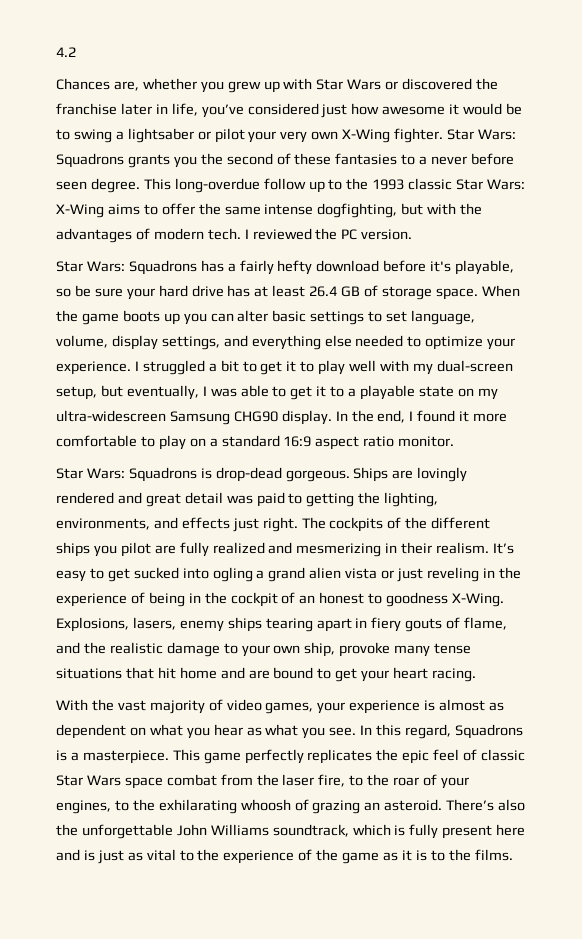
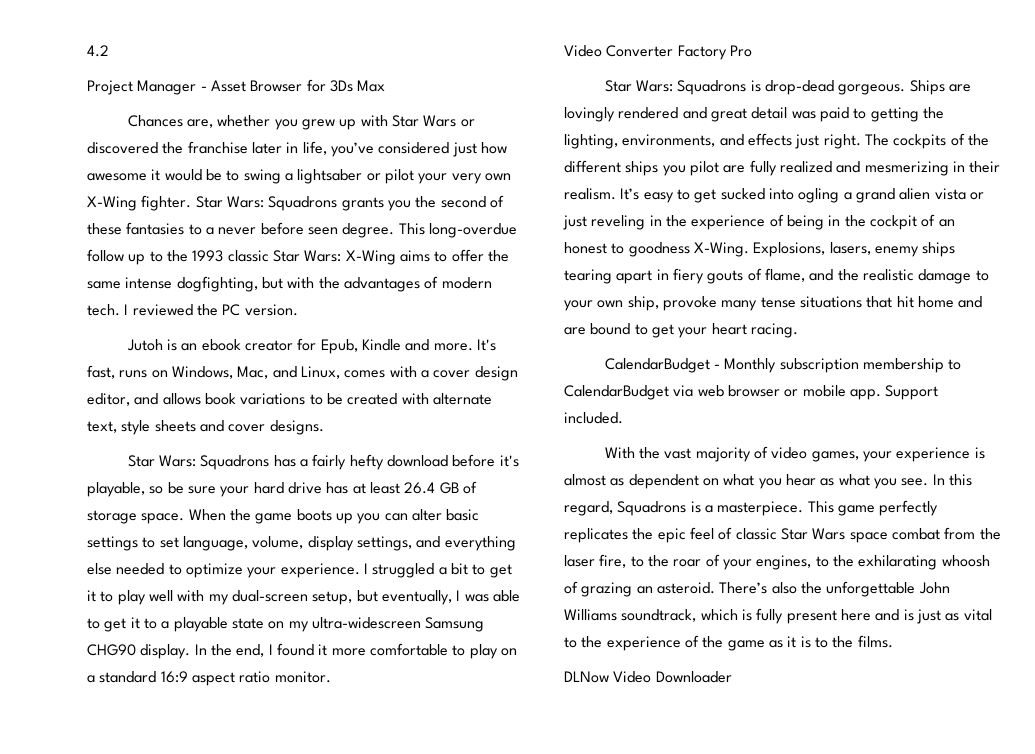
+ Project Manager - Asset Browser for 3Ds Max
+ Jutoh is an ebook creator for Epub, Kindle and more. It's fast, runs on Windows, Mac, and Linux, comes with a cover design editor, and allows book variations to be created with alternate text, style sheets and cover designs.
+ Video Converter Factory Pro
+ CalendarBudget - Monthly subscription membership to CalendarBudget via web browser or mobile app. Support included.
+ DLNow Video Downloader

